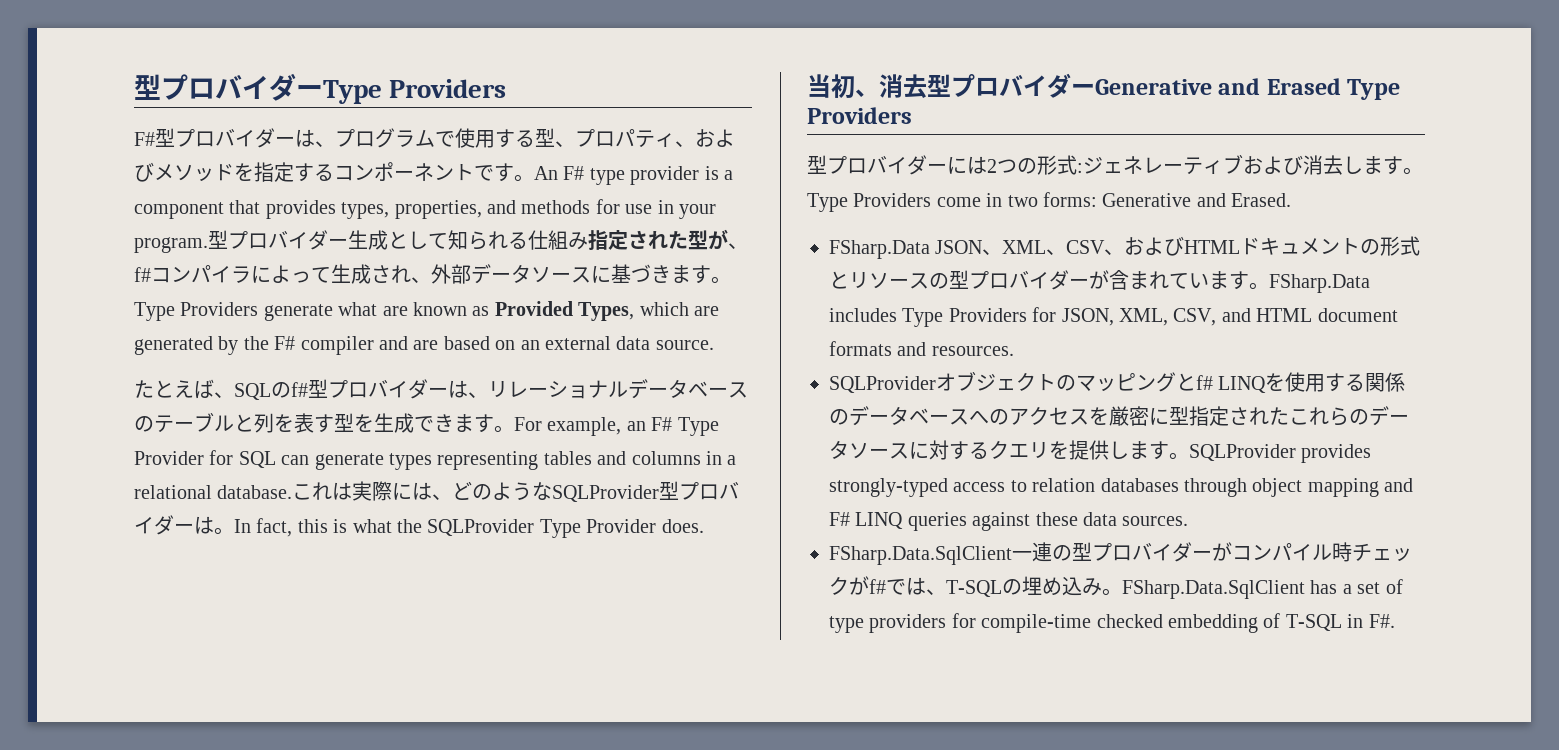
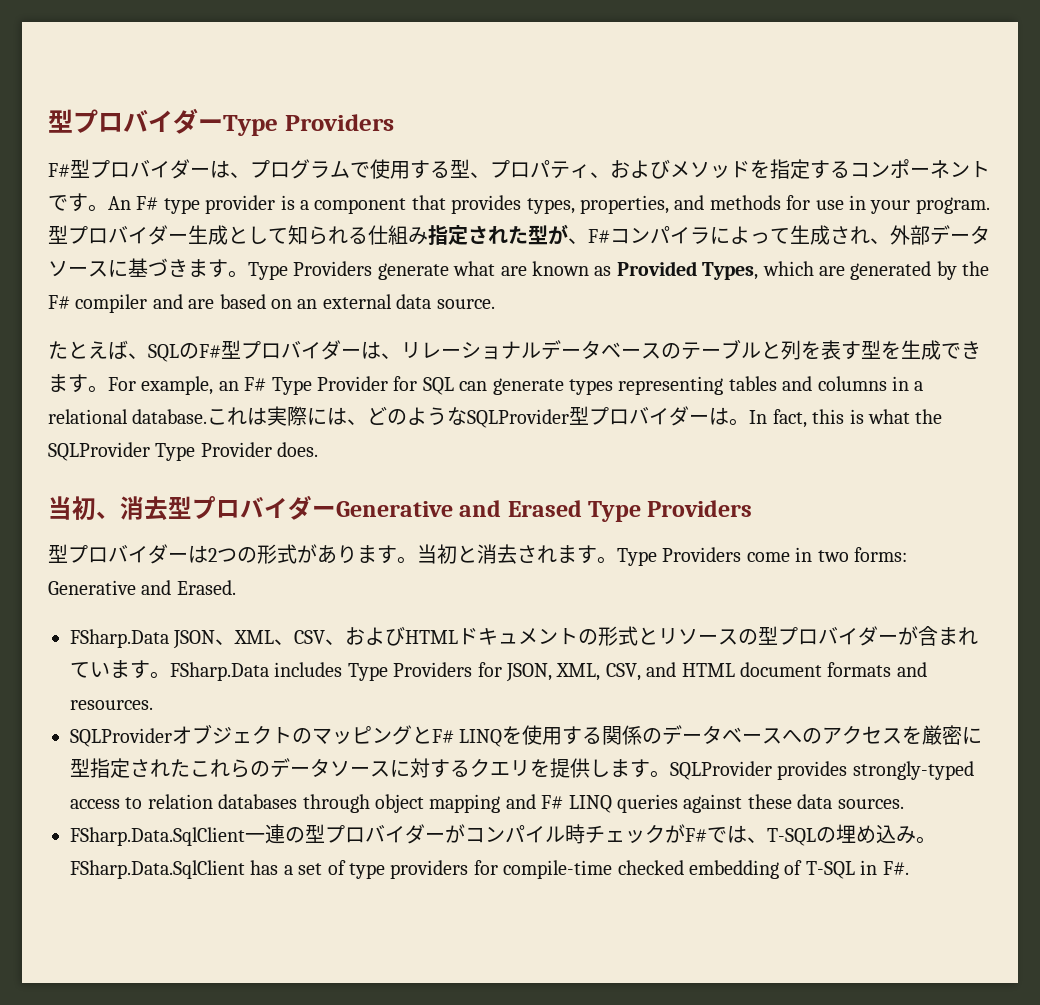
- 型プロバイダー生成として知られる仕組み指定された型が、f#コンパイラによって生成され、外部データソースに基づきます。
+ 型プロバイダー生成として知られる仕組み指定された型が、F#コンパイラによって生成され、外部データソースに基づきます。
- たとえば、SQLのf#型プロバイダーは、リレーショナルデータベースのテーブルと列を表す型を生成できます。
+ たとえば、SQLのF#型プロバイダーは、リレーショナルデータベースのテーブルと列を表す型を生成できます。
- 型プロバイダーには2つの形式:ジェネレーティブおよび消去します。
+ 型プロバイダーは2つの形式があります。当初と消去されます。
- SQLProviderオブジェクトのマッピングとf# LINQを使用する関係のデータベースへのアクセスを厳密に型指定されたこれらのデータソースに対するクエリを提供します。
+ SQLProviderオブジェクトのマッピングとF# LINQを使用する関係のデータベースへのアクセスを厳密に型指定されたこれらのデータソースに対するクエリを提供します。
- FSharp.Data.SqlClient一連の型プロバイダーがコンパイル時チェックがf#では、T-SQLの埋め込み。
+ FSharp.Data.SqlClient一連の型プロバイダーがコンパイル時チェックがF#では、T-SQLの埋め込み。

